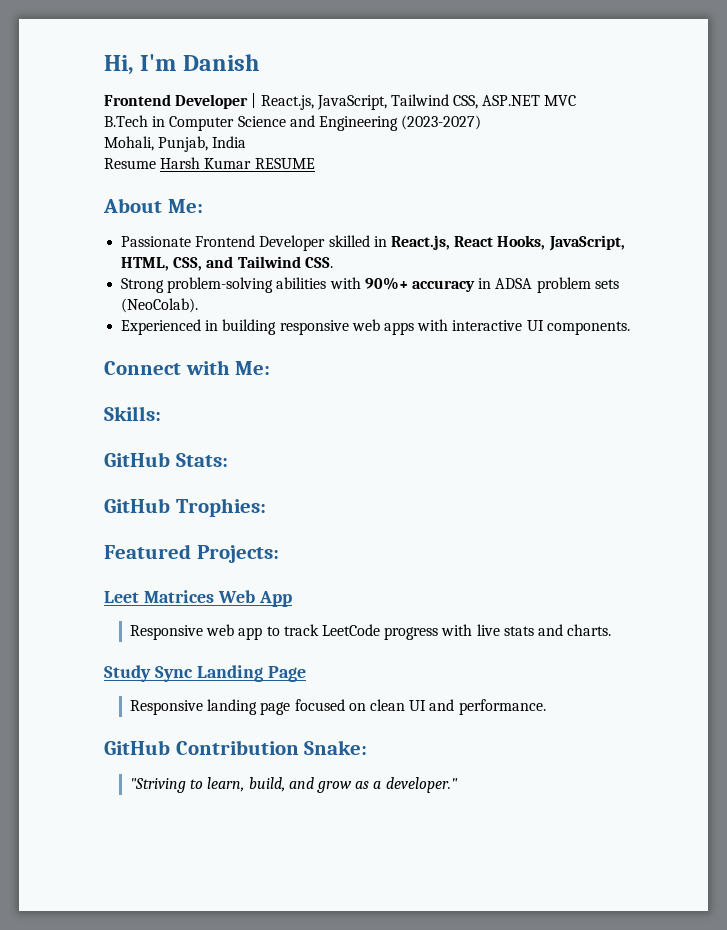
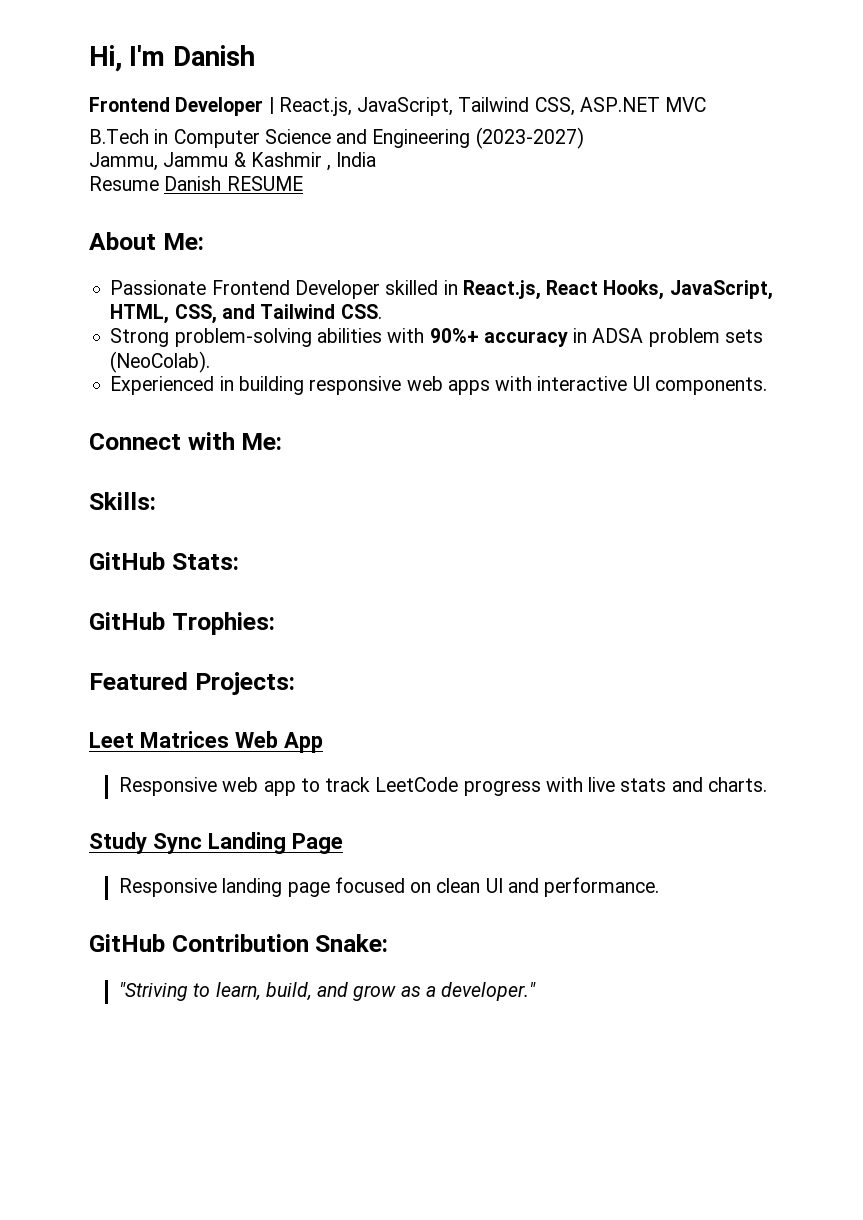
- Mohali, Punjab, India
+ Jammu, Jammu & Kashmir , India
- Resume Harsh Kumar RESUME
+ Resume Danish RESUME

